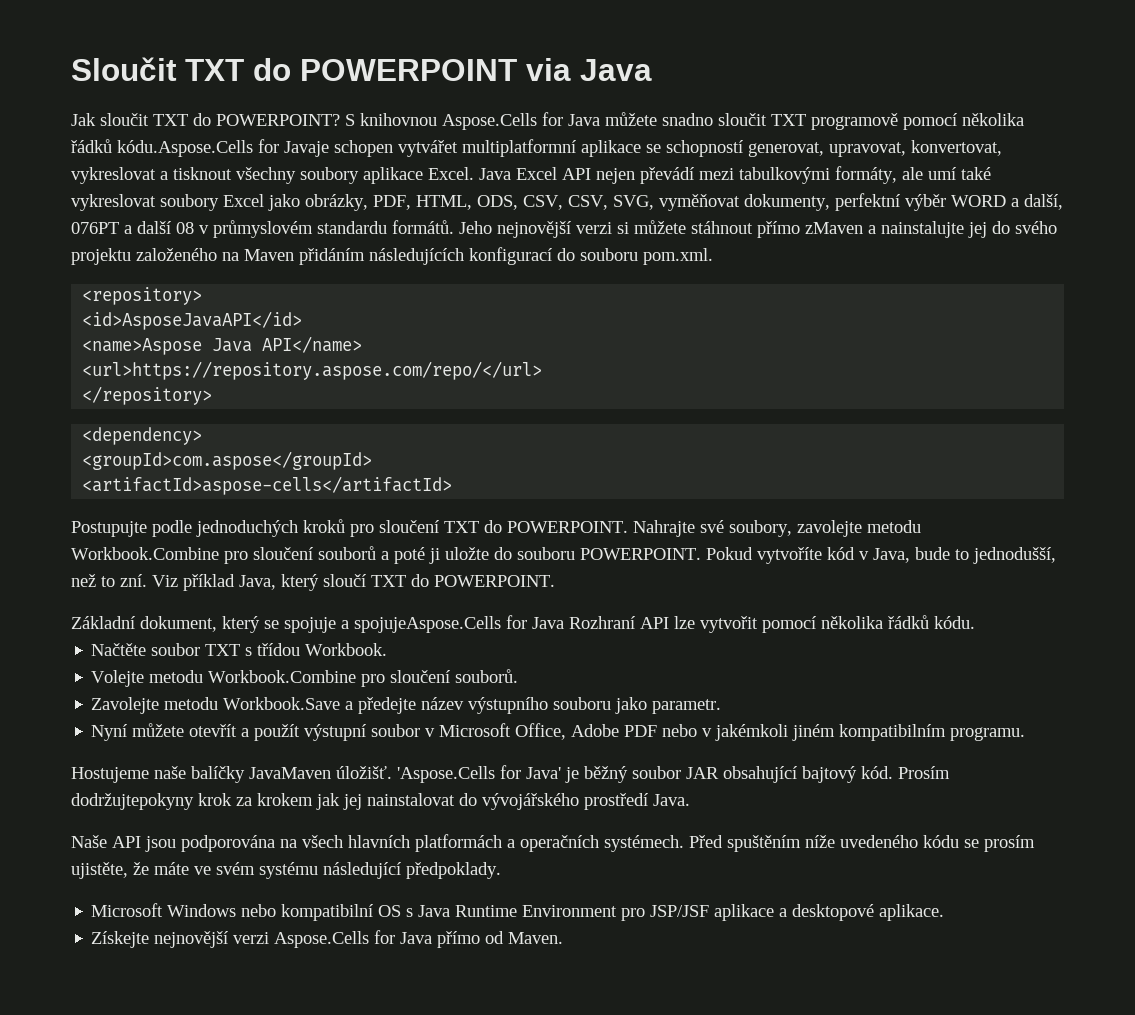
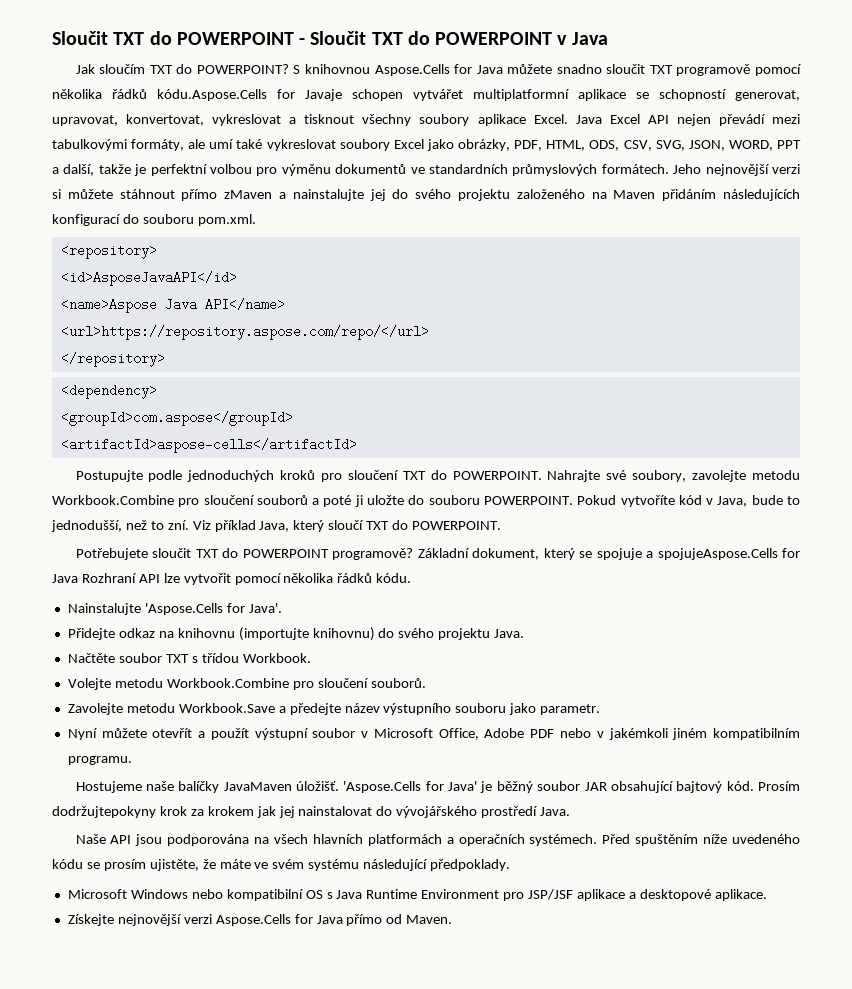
- Sloučit TXT do POWERPOINT via Java
+ Sloučit TXT do POWERPOINT - Sloučit TXT do POWERPOINT v Java
- Jak sloučit TXT do POWERPOINT?
+ Jak sloučím TXT do POWERPOINT?
- Java Excel API nejen převádí mezi tabulkovými formáty, ale umí také vykreslovat soubory Excel jako obrázky, PDF, HTML, ODS, CSV, CSV, SVG, vyměňovat dokumenty, perfektní výběr WORD a další, 076PT a další 08 v průmyslovém standardu formátů.
+ Java Excel API nejen převádí mezi tabulkovými formáty, ale umí také vykreslovat soubory Excel jako obrázky, PDF, HTML, ODS, CSV, SVG, JSON, WORD, PPT a další, takže je perfektní volbou pro výměnu dokumentů ve standardních průmyslových formátech.
+ Potřebujete sloučit TXT do POWERPOINT programově?
+ Nainstalujte 'Aspose.Cells for Java'.
+ Přidejte odkaz na knihovnu (importujte knihovnu) do svého projektu Java.

